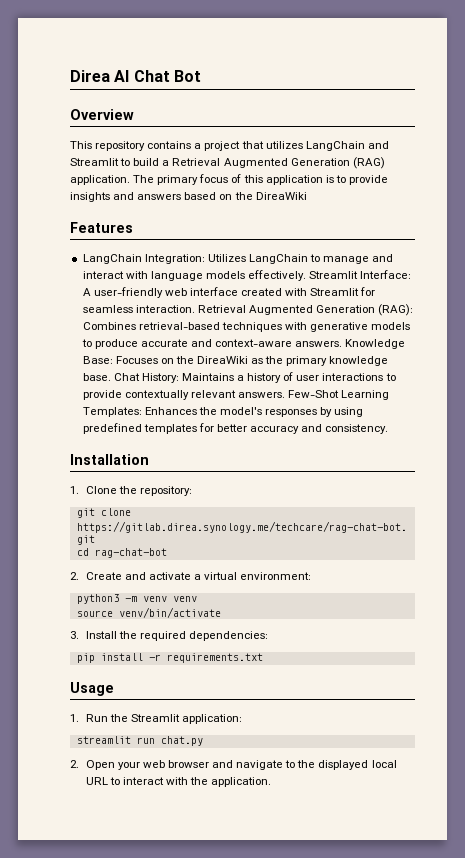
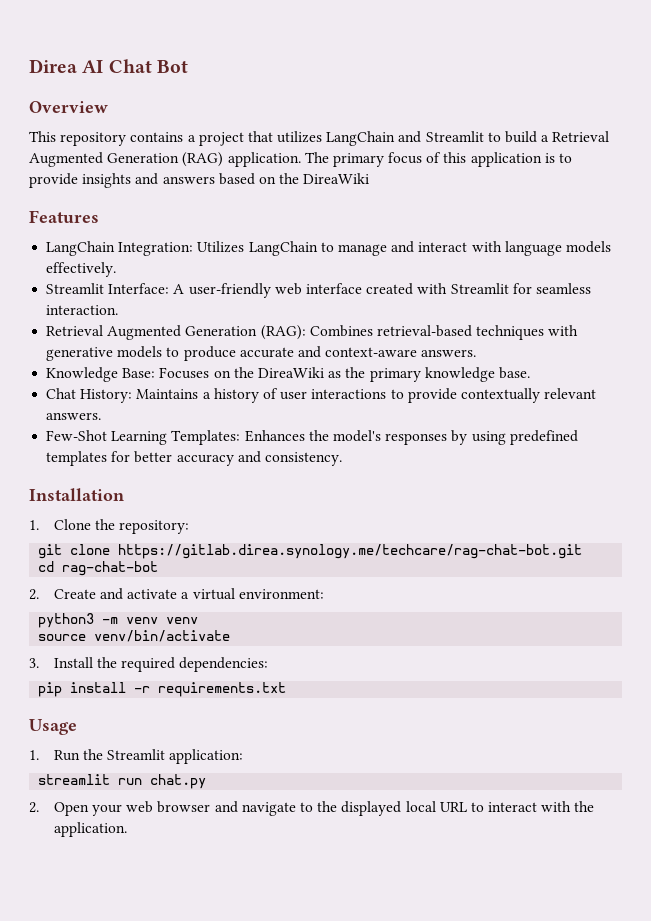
- Utilizes LangChain to manage and interact with language models effectively. Streamlit Interface:
+ Utilizes LangChain to manage and interact with language models effectively.
+ Streamlit Interface:
- A user-friendly web interface created with Streamlit for seamless interaction. Retrieval Augmented Generation (RAG):
+ A user-friendly web interface created with Streamlit for seamless interaction.
+ Retrieval Augmented Generation (RAG):
- Combines retrieval-based techniques with generative models to produce accurate and context-aware answers. Knowledge Base:
+ Combines retrieval-based techniques with generative models to produce accurate and context-aware answers.
+ Knowledge Base:
- Focuses on the DireaWiki as the primary knowledge base. Chat History:
+ Focuses on the DireaWiki as the primary knowledge base.
+ Chat History:
- Maintains a history of user interactions to provide contextually relevant answers. Few-Shot Learning Templates:
+ Maintains a history of user interactions to provide contextually relevant answers.
+ Few-Shot Learning Templates:

